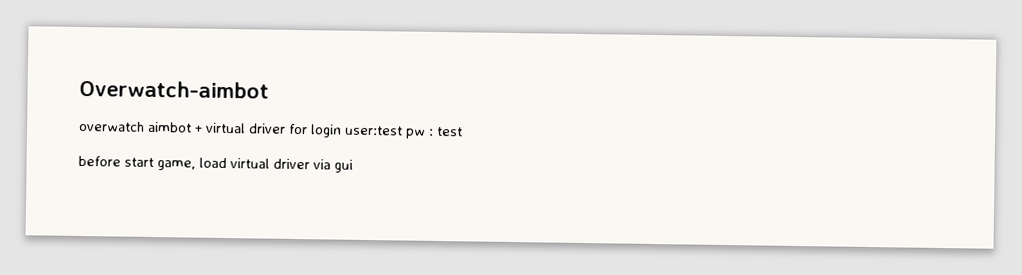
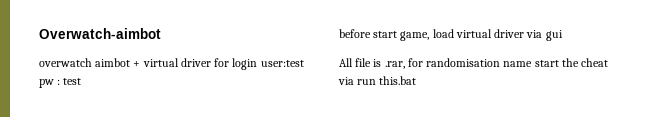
+ All file is .rar, for randomisation name start the cheat via run this.bat

